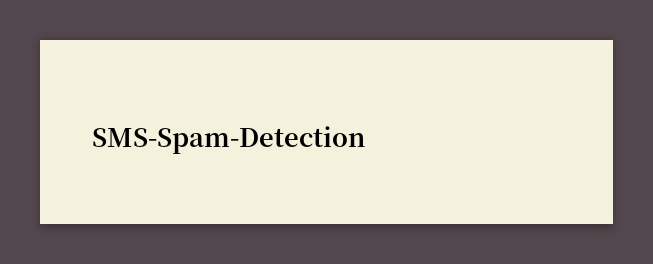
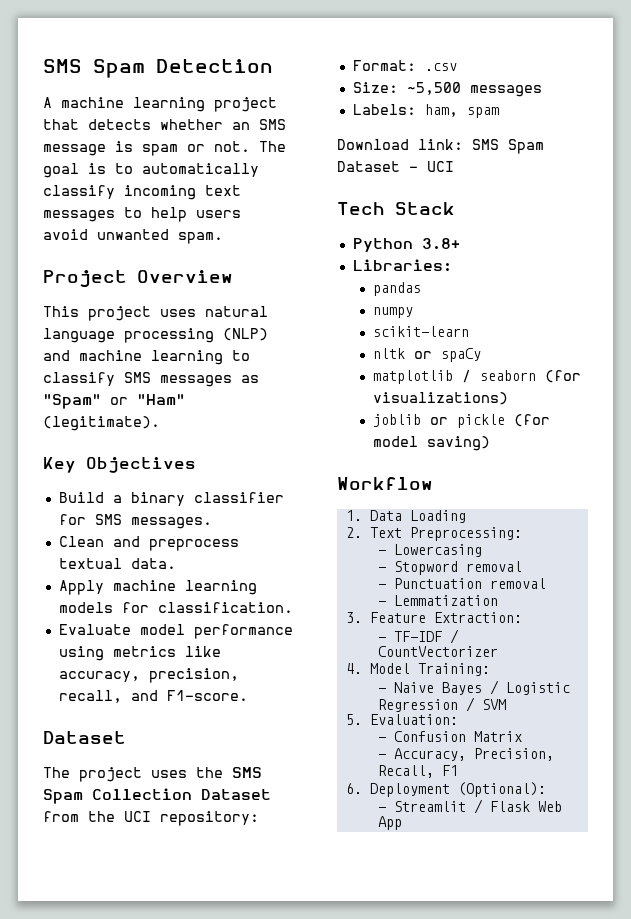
- SMS-Spam-Detection
+ SMS Spam Detection
+ A machine learning project that detects whether an SMS message is spam or not. The goal is to automatically classify incoming text messages to help users avoid unwanted spam.
+ Project Overview
+ This project uses natural language processing (NLP) and machine learning to classify SMS messages as "Spam" or "Ham" (legitimate).
+ Key Objectives
+ Build a binary classifier for SMS messages.
+ Clean and preprocess textual data.
+ Apply machine learning models for classification.
+ Evaluate model performance using metrics like accuracy, precision, recall, and F1-score.
+ Dataset
+ The project uses the SMS Spam Collection Dataset from the UCI repository:
+ Format: .csv
+ Size: ~5,500 messages
+ Labels: ham, spam
+ Download link: SMS Spam Dataset - UCI
+ Tech Stack
+ Python 3.8+
+ Libraries:
+ pandas
+ numpy
+ scikit-learn
+ nltk or spaCy
+ matplotlib / seaborn (for visualizations)
+ joblib or pickle (for model saving)
+ Workflow
+ 1. Data Loading
+ 2. Text Preprocessing:
+ - Lowercasing
+ - Stopword removal
+ - Punctuation removal
+ - Lemmatization
+ 3. Feature Extraction:
+ - TF-IDF / CountVectorizer
+ 4. Model Training:
+ - Naive Bayes / Logistic Regression / SVM
+ 5. Evaluation:
+ - Confusion Matrix
+ - Accuracy, Precision, Recall, F1
+ 6. Deployment (Optional):
+ - Streamlit / Flask Web App

